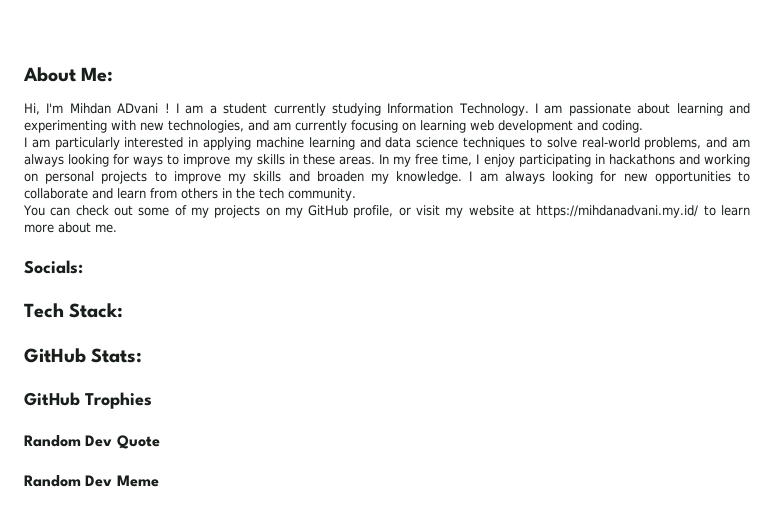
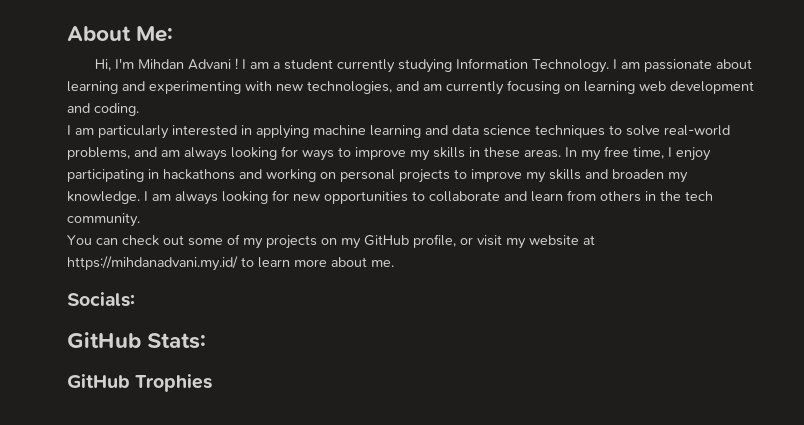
- Hi, I'm Mihdan ADvani !
+ Hi, I'm Mihdan Advani !
- Tech Stack:
- Random Dev Quote
- Random Dev Meme

